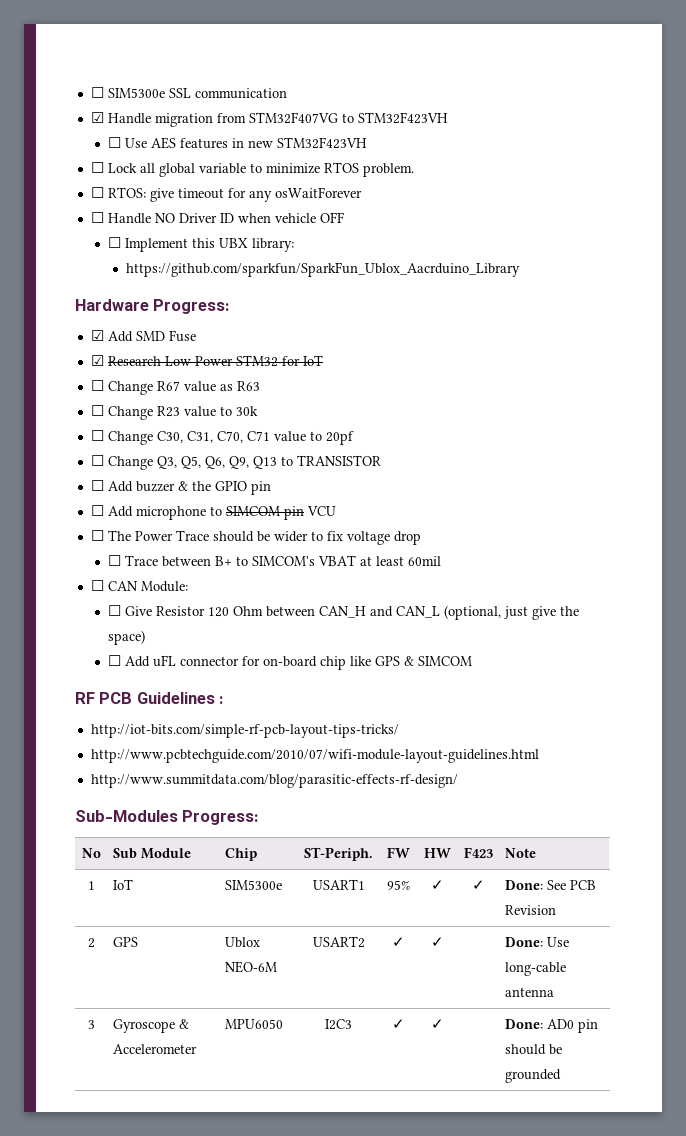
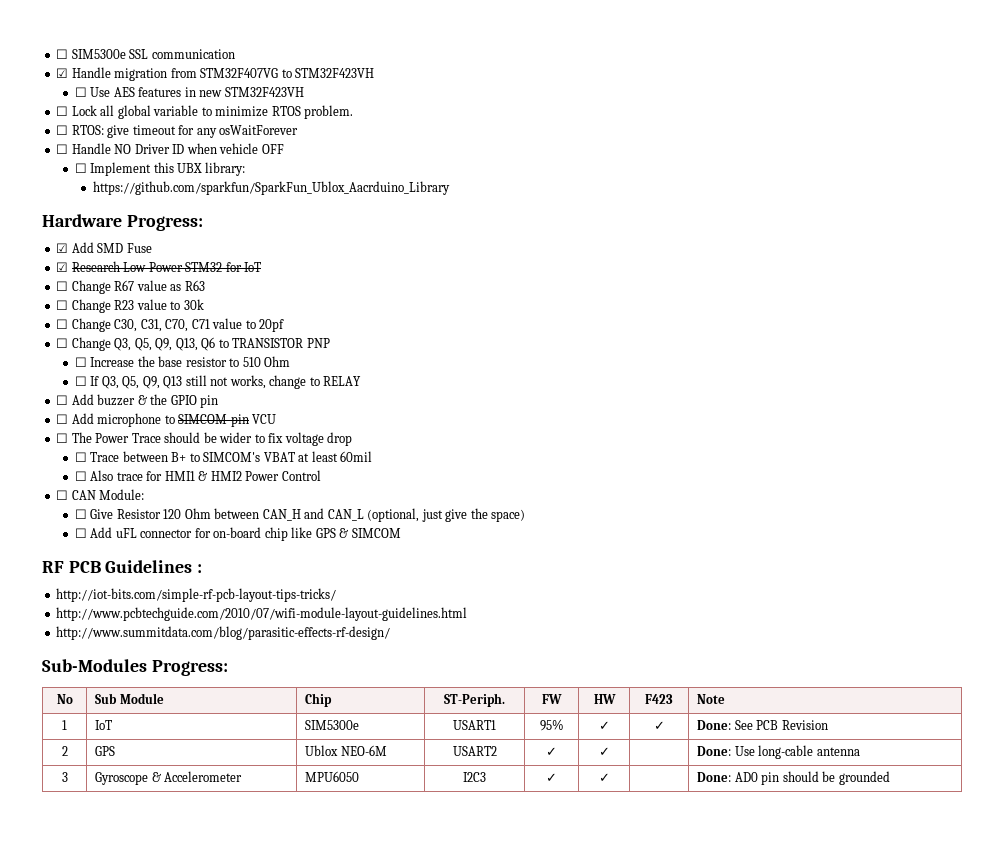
- ☐ Change Q3, Q5, Q6, Q9, Q13 to TRANSISTOR
+ ☐ Change Q3, Q5, Q9, Q13, Q6 to TRANSISTOR PNP
+ ☐ Increase the base resistor to 510 Ohm
+ ☐ If Q3, Q5, Q9, Q13 still not works, change to RELAY
+ ☐ Also trace for HMI1 & HMI2 Power Control

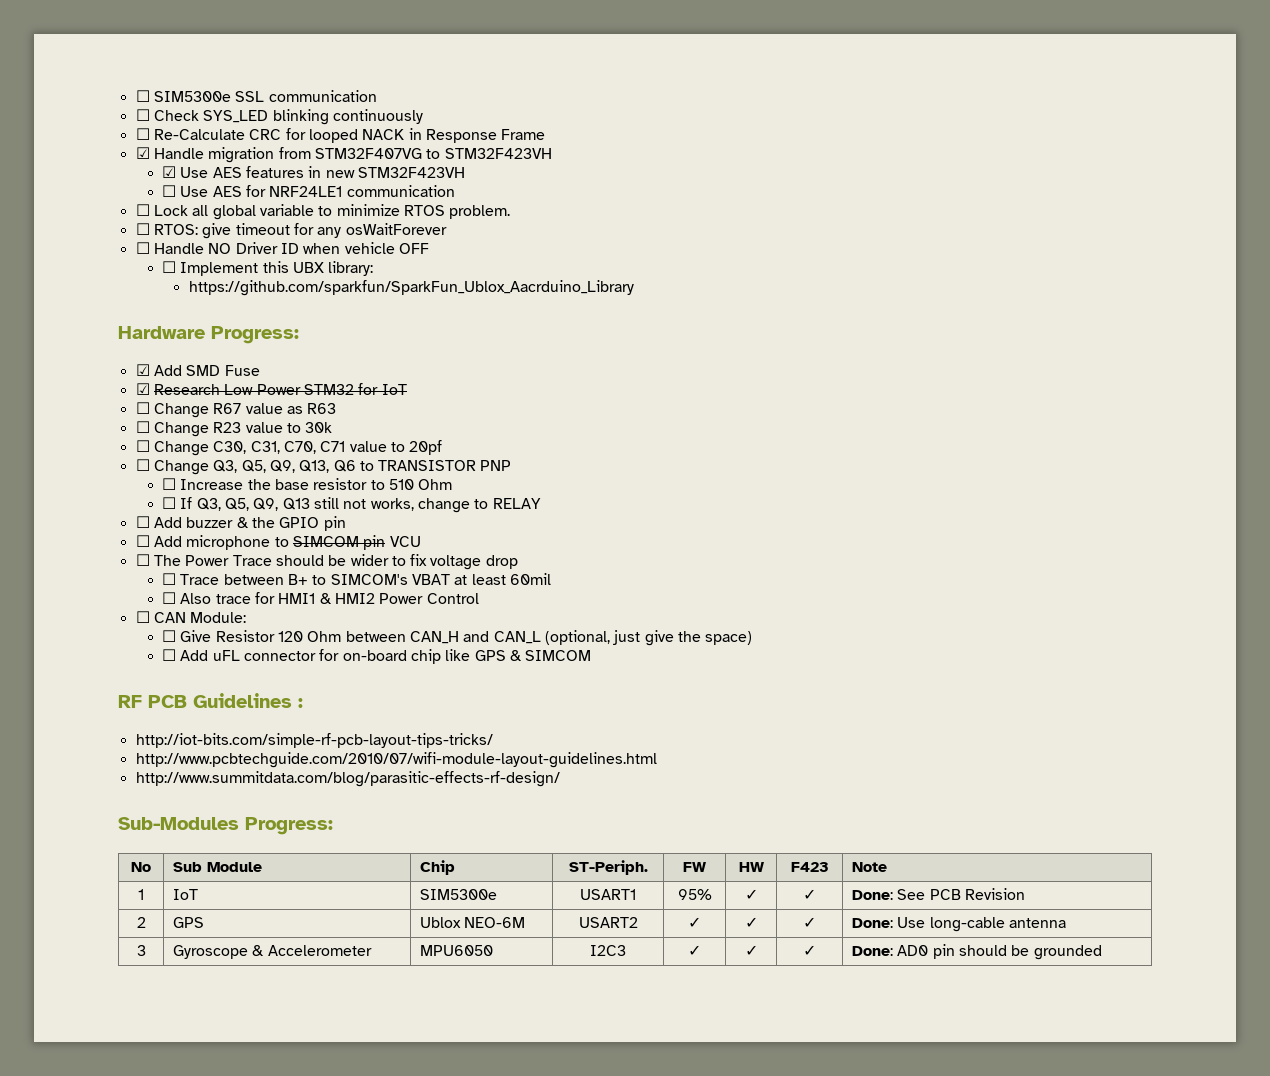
+ ☐ Check SYS_LED blinking continuously
+ ☐ Re-Calculate CRC for looped NACK in Response Frame
- ☐ Use AES features in new STM32F423VH
+ ☑ Use AES features in new STM32F423VH
+ ☐ Use AES for NRF24LE1 communication
- 2 | GPS | Ublox NEO-6M | USART2 | ✓ | ✓ | | Done: Use long-cable antenna
+ 2 | GPS | Ublox NEO-6M | USART2 | ✓ | ✓ | ✓ | Done: Use long-cable antenna
- 3 | Gyroscope & Accelerometer | MPU6050 | I2C3 | ✓ | ✓ | | Done: AD0 pin should be grounded
+ 3 | Gyroscope & Accelerometer | MPU6050 | I2C3 | ✓ | ✓ | ✓ | Done: AD0 pin should be grounded

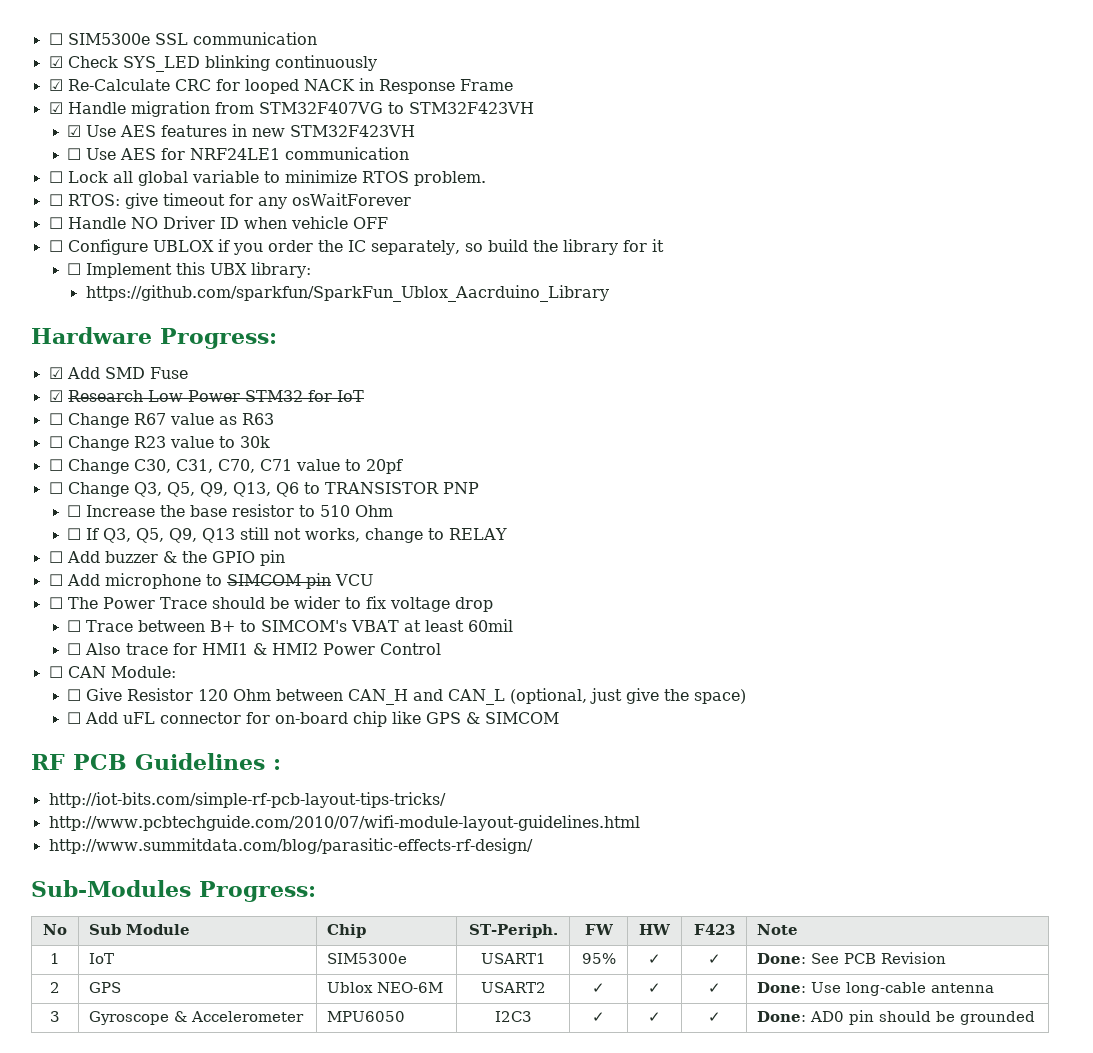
- ☐ Check SYS_LED blinking continuously
+ ☑ Check SYS_LED blinking continuously
- ☐ Re-Calculate CRC for looped NACK in Response Frame
+ ☑ Re-Calculate CRC for looped NACK in Response Frame
+ ☐ Configure UBLOX if you order the IC separately, so build the library for it

